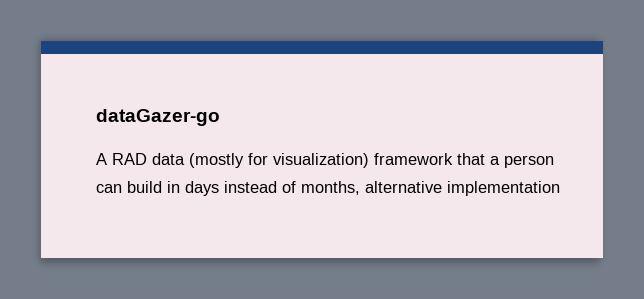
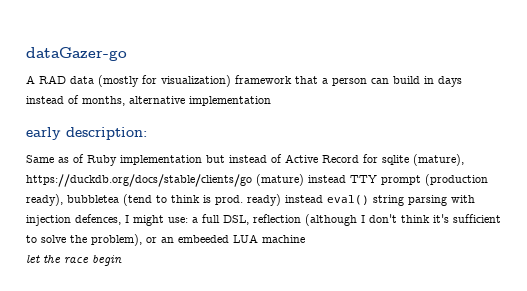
+ early description:
+ Same as of Ruby implementation but instead of Active Record for sqlite (mature), https://duckdb.org/docs/stable/clients/go (mature) instead TTY prompt (production ready), bubbletea (tend to think is prod. ready) instead eval() string parsing with injection defences, I might use: a full DSL, reflection (although I don't think it's sufficient to solve the problem), or an embeeded LUA machine
+ let the race begin

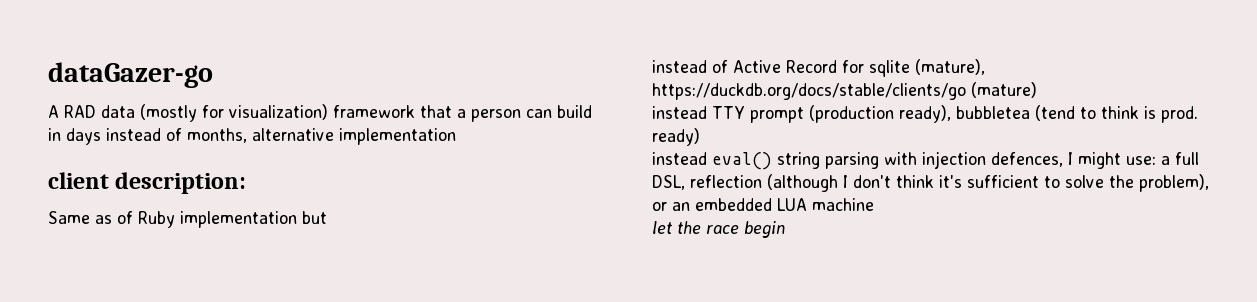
- early description:
+ client description:
- Same as of Ruby implementation but instead of Active Record for sqlite (mature), https://duckdb.org/docs/stable/clients/go (mature) instead TTY prompt (production ready), bubbletea (tend to think is prod. ready) instead eval() string parsing with injection defences, I might use: a full DSL, reflection (although I don't think it's sufficient to solve the problem), or an embeeded LUA machine
+ Same as of Ruby implementation but
+ instead of Active Record for sqlite (mature), https://duckdb.org/docs/stable/clients/go (mature)
+ instead TTY prompt (production ready), bubbletea (tend to think is prod. ready)
+ instead eval() string parsing with injection defences, I might use: a full DSL, reflection (although I don't think it's sufficient to solve the problem), or an embedded LUA machine

